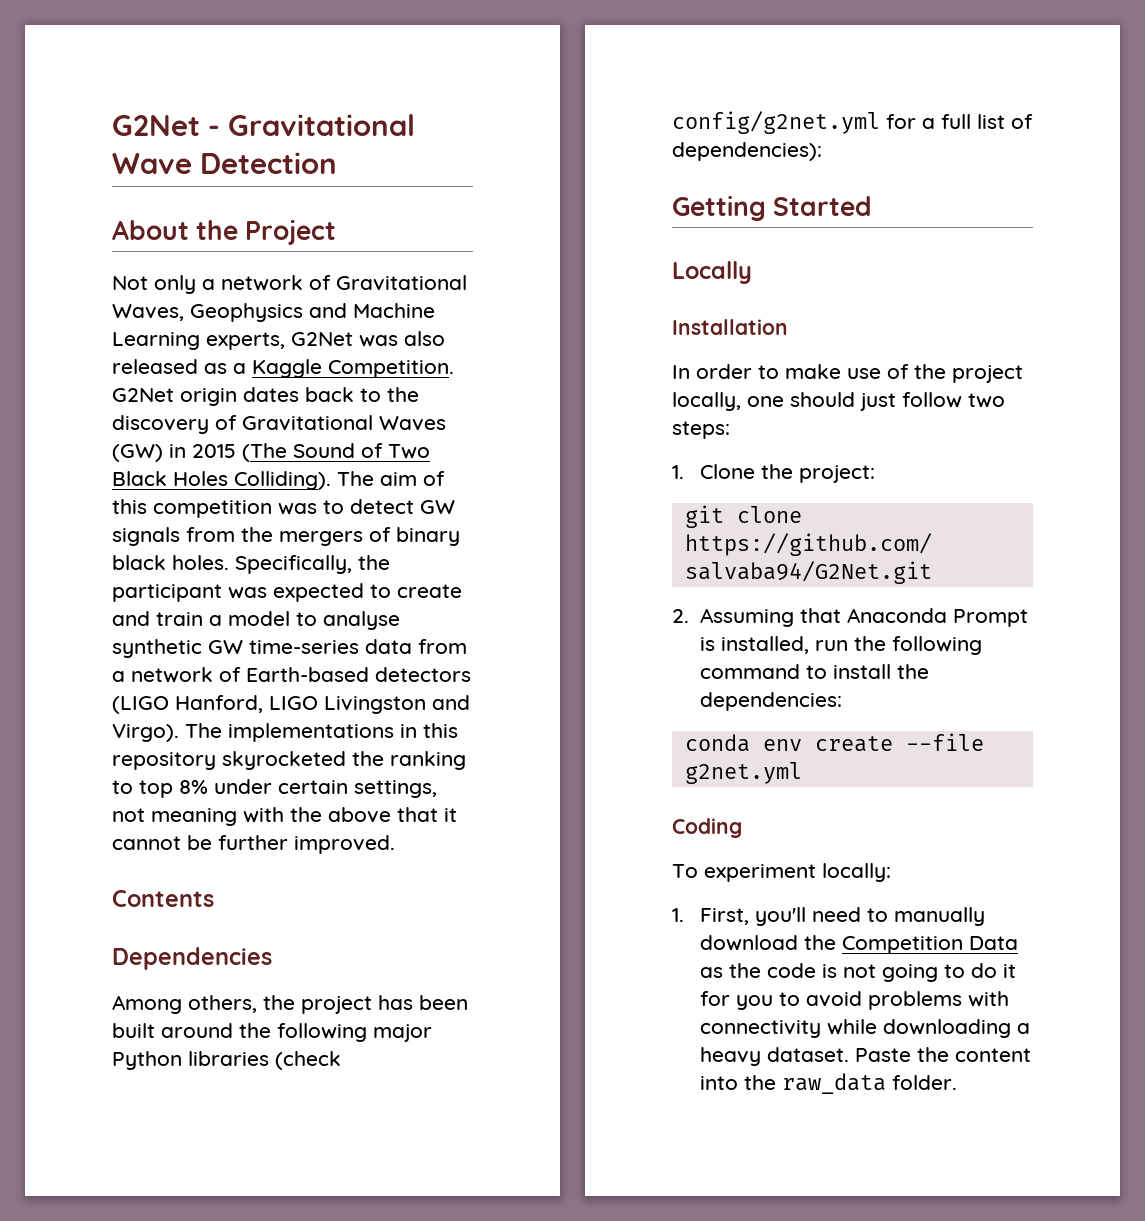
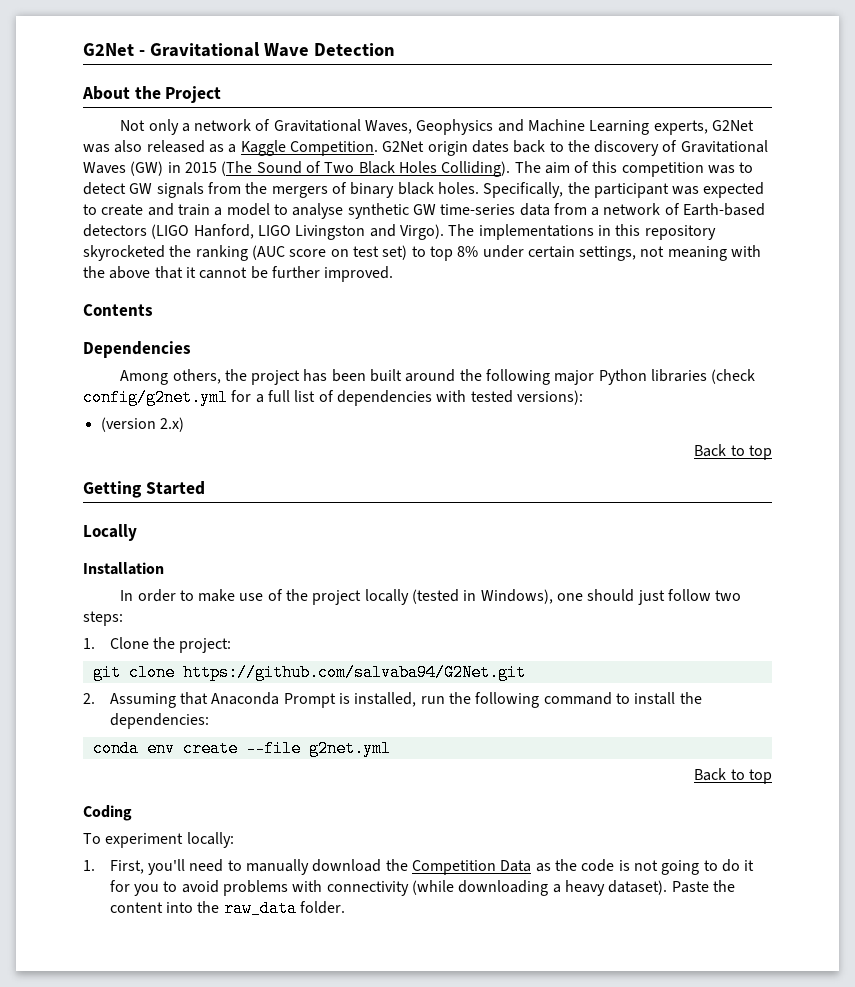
- The implementations in this repository skyrocketed the ranking to top 8% under certain settings, not meaning with the above that it cannot be further improved.
+ The implementations in this repository skyrocketed the ranking (AUC score on test set) to top 8% under certain settings, not meaning with the above that it cannot be further improved.
- Among others, the project has been built around the following major Python libraries (check config/g2net.yml for a full list of dependencies):
+ Among others, the project has been built around the following major Python libraries (check config/g2net.yml for a full list of dependencies with tested versions):
+ (version 2.x)
+ Back to top
- In order to make use of the project locally, one should just follow two steps:
+ In order to make use of the project locally (tested in Windows), one should just follow two steps:
  conda env create --file g2net.yml
+ Back to top
- 1. First, you'll need to manually download the Competition Data as the code is not going to do it for you to avoid problems with connectivity while downloading a heavy dataset.
+ 1. First, you'll need to manually download the Competition Data as the code is not going to do it for you to avoid problems with connectivity (while downloading a heavy dataset).

